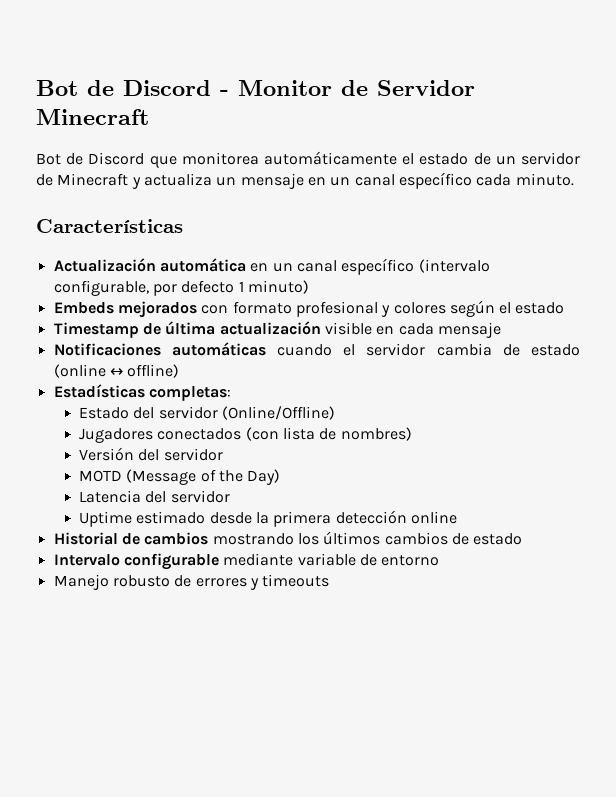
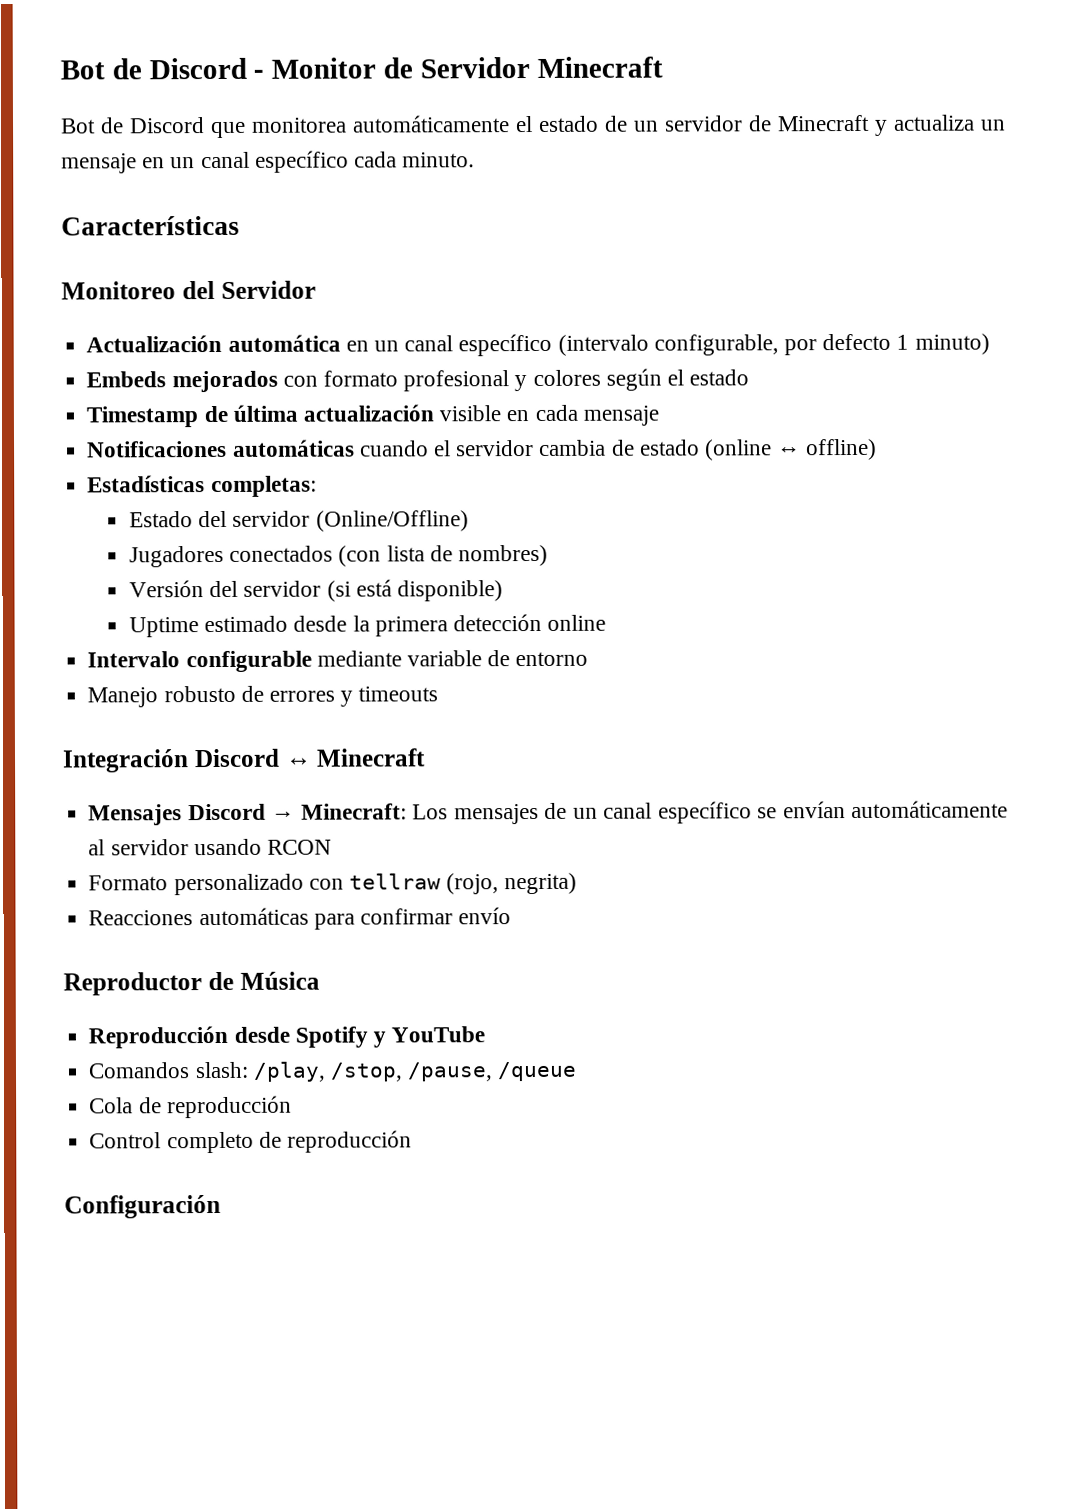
+ Monitoreo del Servidor
- Versión del servidor
- MOTD (Message of the Day)
- Latencia del servidor
+ Versión del servidor (si está disponible)
- Historial de cambios mostrando los últimos cambios de estado
+ Integración Discord ↔ Minecraft
+ Mensajes Discord → Minecraft: Los mensajes de un canal específico se envían automáticamente al servidor usando RCON
+ Formato personalizado con tellraw (rojo, negrita)
+ Reacciones automáticas para confirmar envío
+ Reproductor de Música
+ Reproducción desde Spotify y YouTube
+ Comandos slash: /play, /stop, /pause, /queue
+ Cola de reproducción
+ Control completo de reproducción
+ Configuración

